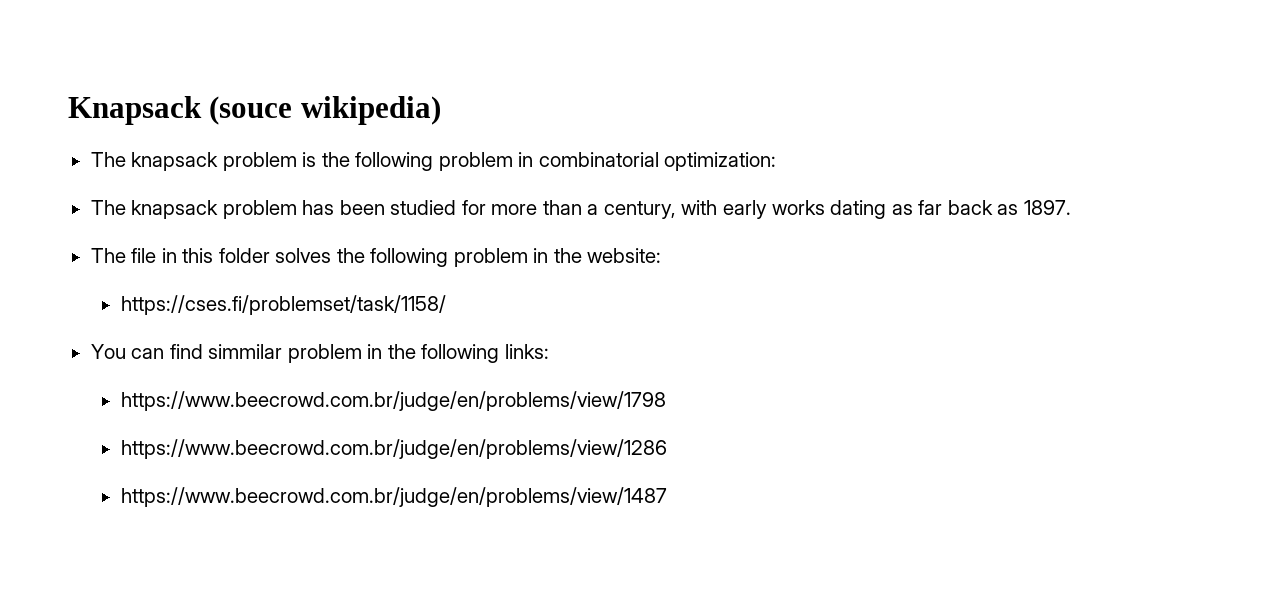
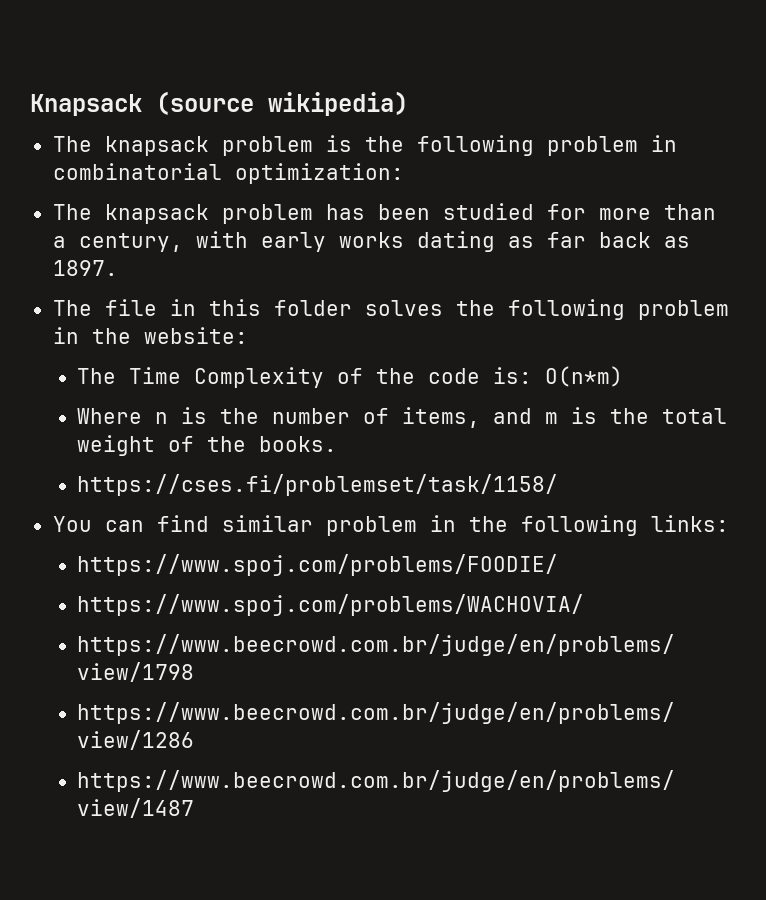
- Knapsack (souce wikipedia)
+ Knapsack (source wikipedia)
+ The Time Complexity of the code is: O(n*m)
+ Where n is the number of items, and m is the total weight of the books.
- You can find simmilar problem in the following links:
+ You can find similar problem in the following links:
+ https://www.spoj.com/problems/FOODIE/
+ https://www.spoj.com/problems/WACHOVIA/

